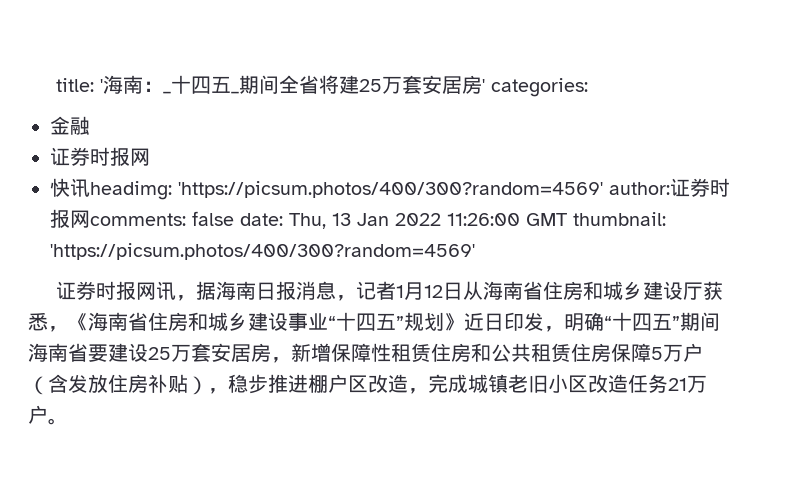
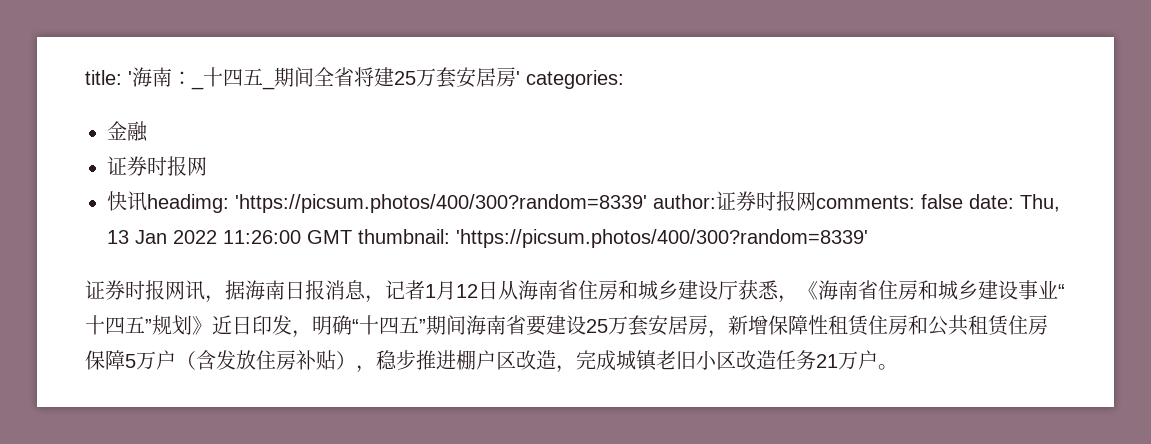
- 快讯headimg: 'https://picsum.photos/400/300?random=4569' author:证券时报网comments: false date: Thu, 13 Jan 2022 11:26:00 GMT thumbnail: 'https://picsum.photos/400/300?random=4569'
+ 快讯headimg: 'https://picsum.photos/400/300?random=8339' author:证券时报网comments: false date: Thu, 13 Jan 2022 11:26:00 GMT thumbnail: 'https://picsum.photos/400/300?random=8339'

